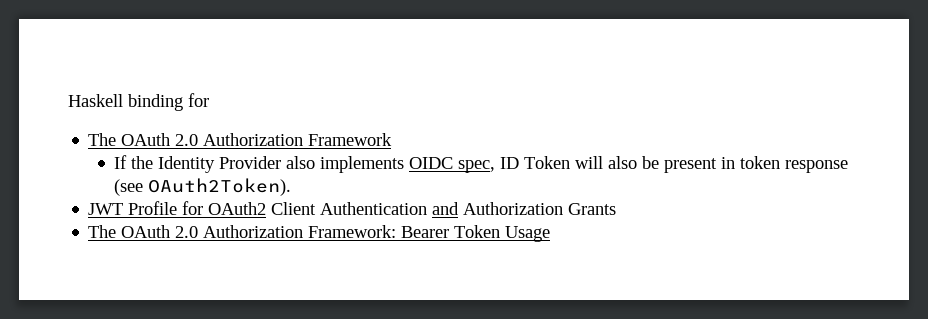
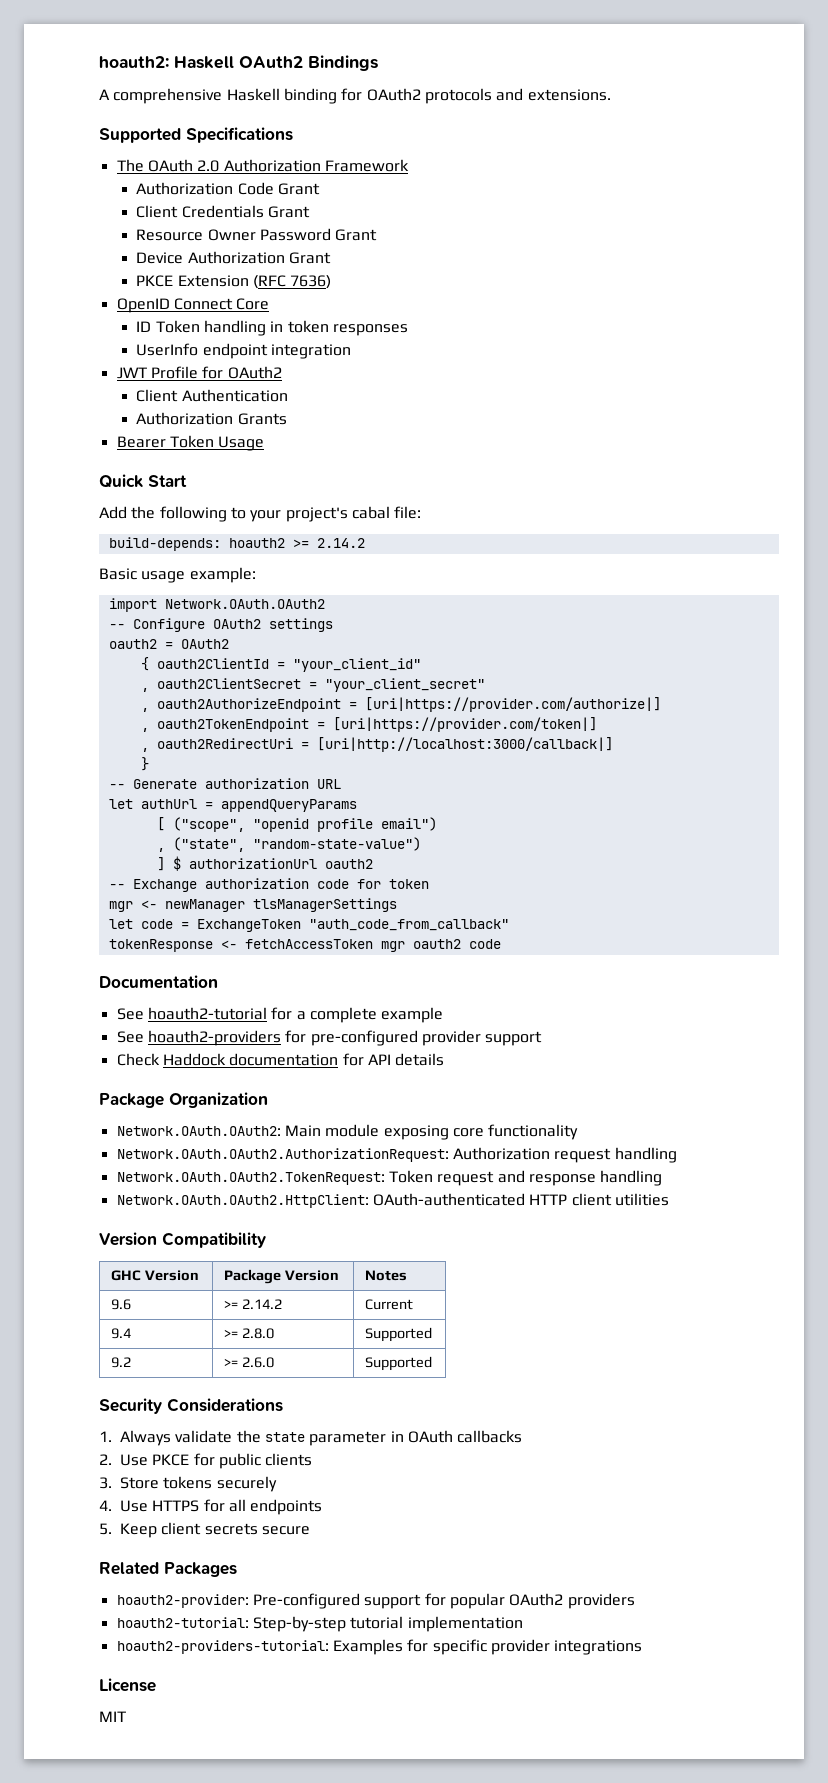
- Haskell binding for
+ hoauth2: Haskell OAuth2 Bindings
+ A comprehensive Haskell binding for OAuth2 protocols and extensions.
+ Supported Specifications
- If the Identity Provider also implements OIDC spec, ID Token will also be present in token response (see OAuth2Token).
+ Authorization Code Grant
+ Client Credentials Grant
+ Resource Owner Password Grant
+ Device Authorization Grant
+ PKCE Extension (RFC 7636)
+ OpenID Connect Core
+ ID Token handling in token responses
+ UserInfo endpoint integration
- JWT Profile for OAuth2 Client Authentication and Authorization Grants
+ JWT Profile for OAuth2
+ Client Authentication
+ Authorization Grants
- The OAuth 2.0 Authorization Framework: Bearer Token Usage
+ Bearer Token Usage
+ Quick Start
+ Add the following to your project's cabal file:
+ build-depends: hoauth2 >= 2.14.2
+ Basic usage example:
+ import Network.OAuth.OAuth2
+ -- Configure OAuth2 settings
+ oauth2 = OAuth2
+ { oauth2ClientId = "your_client_id"
+ , oauth2ClientSecret = "your_client_secret"
+ , oauth2AuthorizeEndpoint = [uri|https://provider.com/authorize|]
+ , oauth2TokenEndpoint = [uri|https://provider.com/token|]
+ , oauth2RedirectUri = [uri|http://localhost:3000/callback|]
+ }
+ -- Generate authorization URL
+ let authUrl = appendQueryParams
+ [ ("scope", "openid profile email")
+ , ("state", "random-state-value")
+ ] $ authorizationUrl oauth2
+ -- Exchange authorization code for token
+ mgr <- newManager tlsManagerSettings
+ let code = ExchangeToken "auth_code_from_callback"
+ tokenResponse <- fetchAccessToken mgr oauth2 code
+ Documentation
+ See hoauth2-tutorial for a complete example
+ See hoauth2-providers for pre-configured provider support
+ Check Haddock documentation for API details
+ Package Organization
+ Network.OAuth.OAuth2: Main module exposing core functionality
+ Network.OAuth.OAuth2.AuthorizationRequest: Authorization request handling
+ Network.OAuth.OAuth2.TokenRequest: Token request and response handling
+ Network.OAuth.OAuth2.HttpClient: OAuth-authenticated HTTP client utilities
+ Version Compatibility
+ GHC Version | Package Version | Notes
+ 9.6 | >= 2.14.2 | Current
+ 9.4 | >= 2.8.0 | Supported
+ 9.2 | >= 2.6.0 | Supported
+ Security Considerations
+ 1. Always validate the state parameter in OAuth callbacks
+ 2. Use PKCE for public clients
+ 3. Store tokens securely
+ 4. Use HTTPS for all endpoints
+ 5. Keep client secrets secure
+ Related Packages
+ hoauth2-provider: Pre-configured support for popular OAuth2 providers
+ hoauth2-tutorial: Step-by-step tutorial implementation
+ hoauth2-providers-tutorial: Examples for specific provider integrations
+ License
+ MIT

